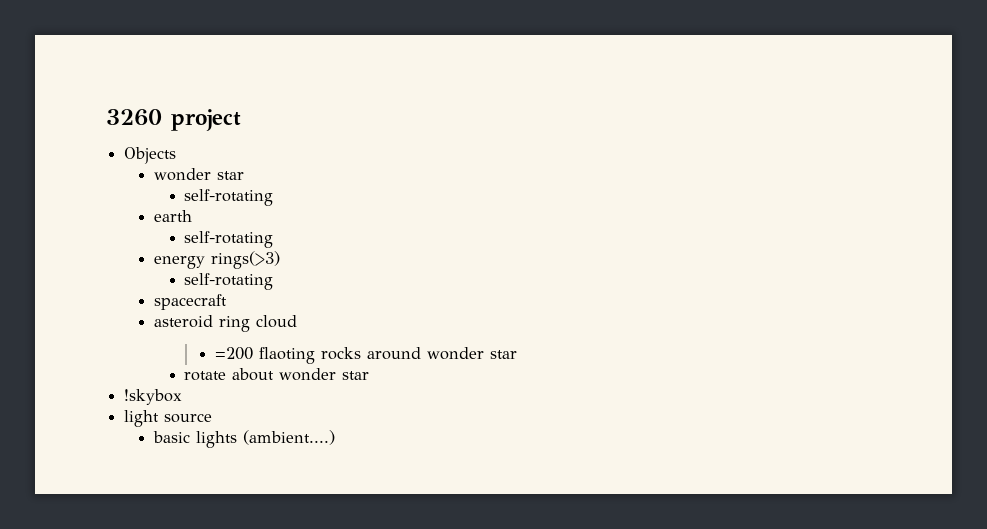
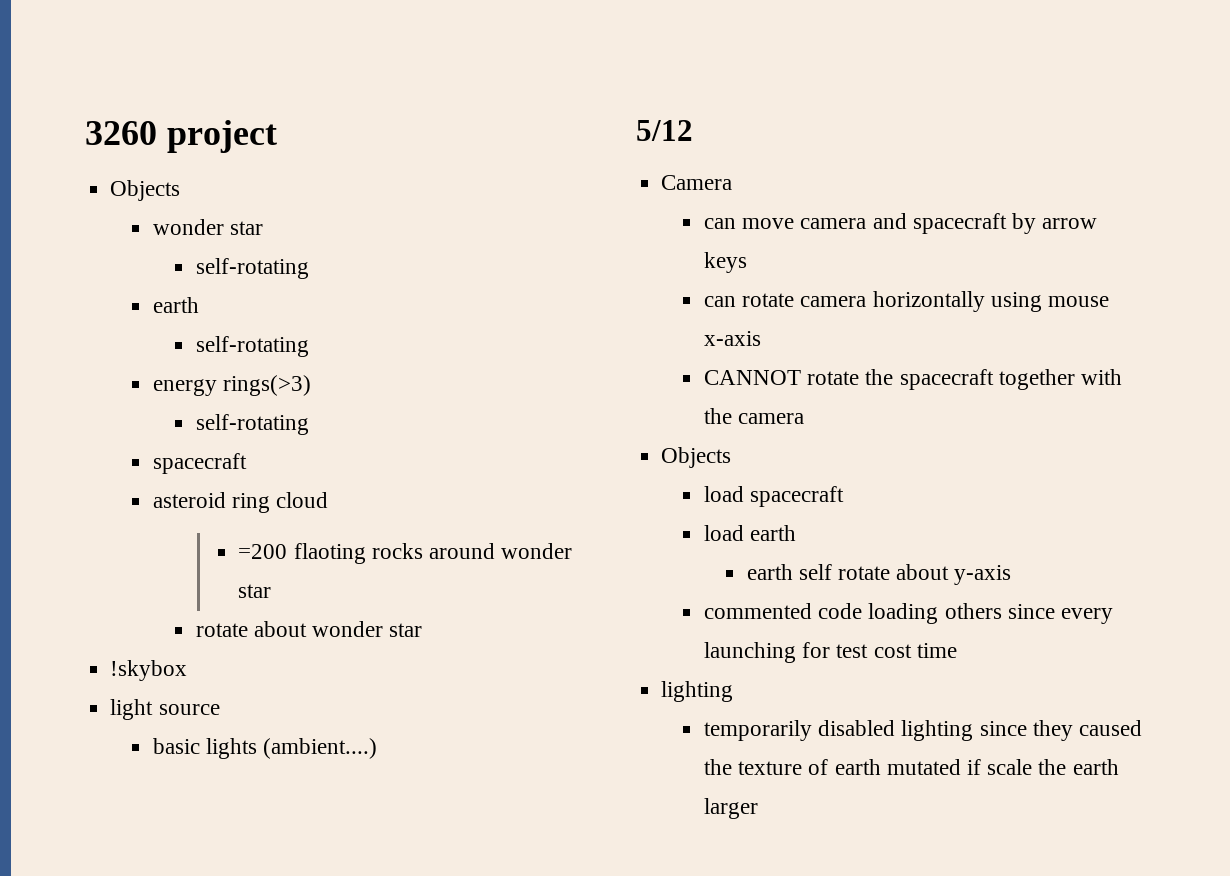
+ 5/12
+ Camera
+ can move camera and spacecraft by arrow keys
+ can rotate camera horizontally using mouse x-axis
+ CANNOT rotate the spacecraft together with the camera
+ Objects
+ load spacecraft
+ load earth
+ earth self rotate about y-axis
+ commented code loading others since every launching for test cost time
+ lighting
+ temporarily disabled lighting since they caused the texture of earth mutated if scale the earth larger

